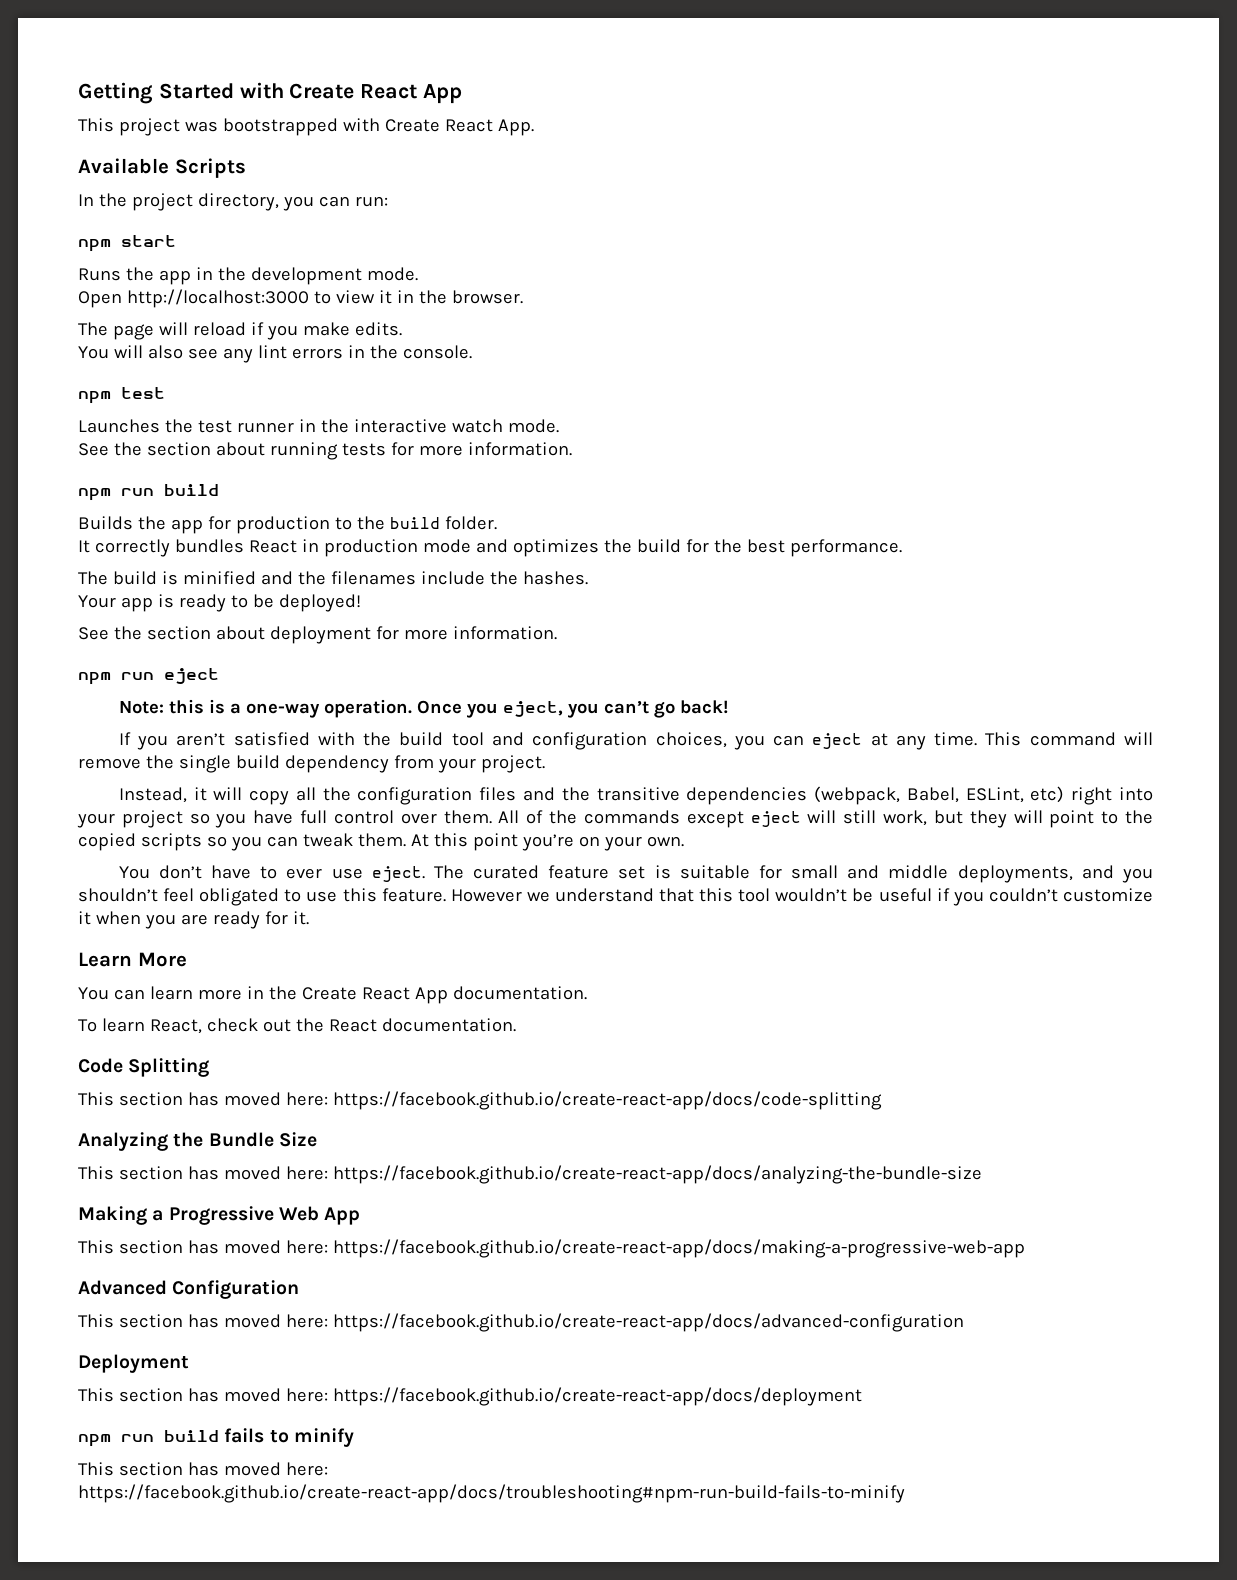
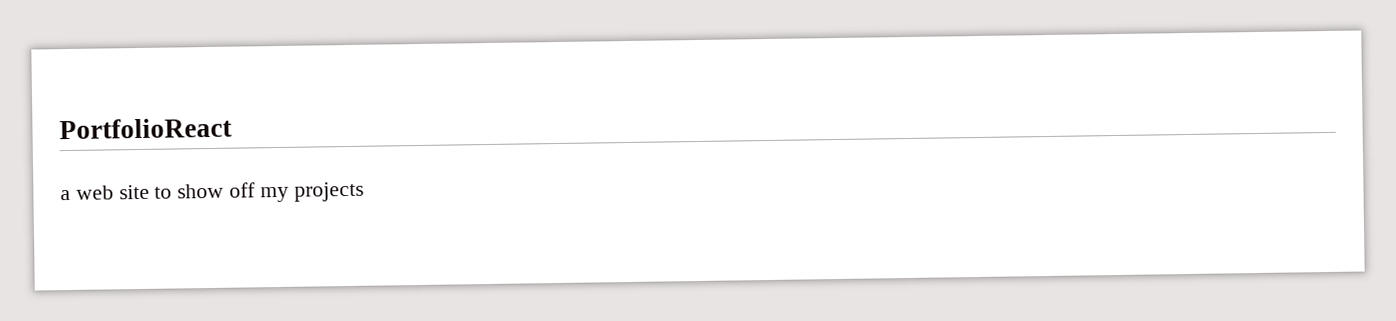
- Getting Started with Create React App
- This project was bootstrapped with Create React App.
- Available Scripts
- In the project directory, you can run:
- npm start
- Runs the app in the development mode.
- Open http://localhost:3000 to view it in the browser.
- The page will reload if you make edits.
- You will also see any lint errors in the console.
- npm test
- Launches the test runner in the interactive watch mode.
- See the section about running tests for more information.
- npm run build
- Builds the app for production to the build folder.
- It correctly bundles React in production mode and optimizes the build for the best performance.
- The build is minified and the filenames include the hashes.
- Your app is ready to be deployed!
- See the section about deployment for more information.
- npm run eject
- Note: this is a one-way operation. Once you eject, you can’t go back!
- If you aren’t satisfied with the build tool and configuration choices, you can eject at any time. This command will remove the single build dependency from your project.
- Instead, it will copy all the configuration files and the transitive dependencies (webpack, Babel, ESLint, etc) right into your project so you have full control over them. All of the commands except eject will still work, but they will point to the copied scripts so you can tweak them. At this point you’re on your own.
- You don’t have to ever use eject. The curated feature set is suitable for small and middle deployments, and you shouldn’t feel obligated to use this feature. However we understand that this tool wouldn’t be useful if you couldn’t customize it when you are ready for it.
- Learn More
- You can learn more in the Create React App documentation.
- To learn React, check out the React documentation.
- Code Splitting
- This section has moved here: https://facebook.github.io/create-react-app/docs/code-splitting
- Analyzing the Bundle Size
- This section has moved here: https://facebook.github.io/create-react-app/docs/analyzing-the-bundle-size
- Making a Progressive Web App
- This section has moved here: https://facebook.github.io/create-react-app/docs/making-a-progressive-web-app
- Advanced Configuration
- This section has moved here: https://facebook.github.io/create-react-app/docs/advanced-configuration
- Deployment
- This section has moved here: https://facebook.github.io/create-react-app/docs/deployment
- npm run build fails to minify
- This section has moved here: https://facebook.github.io/create-react-app/docs/troubleshooting#npm-run-build-fails-to-minify
+ PortfolioReact
+ a web site to show off my projects

